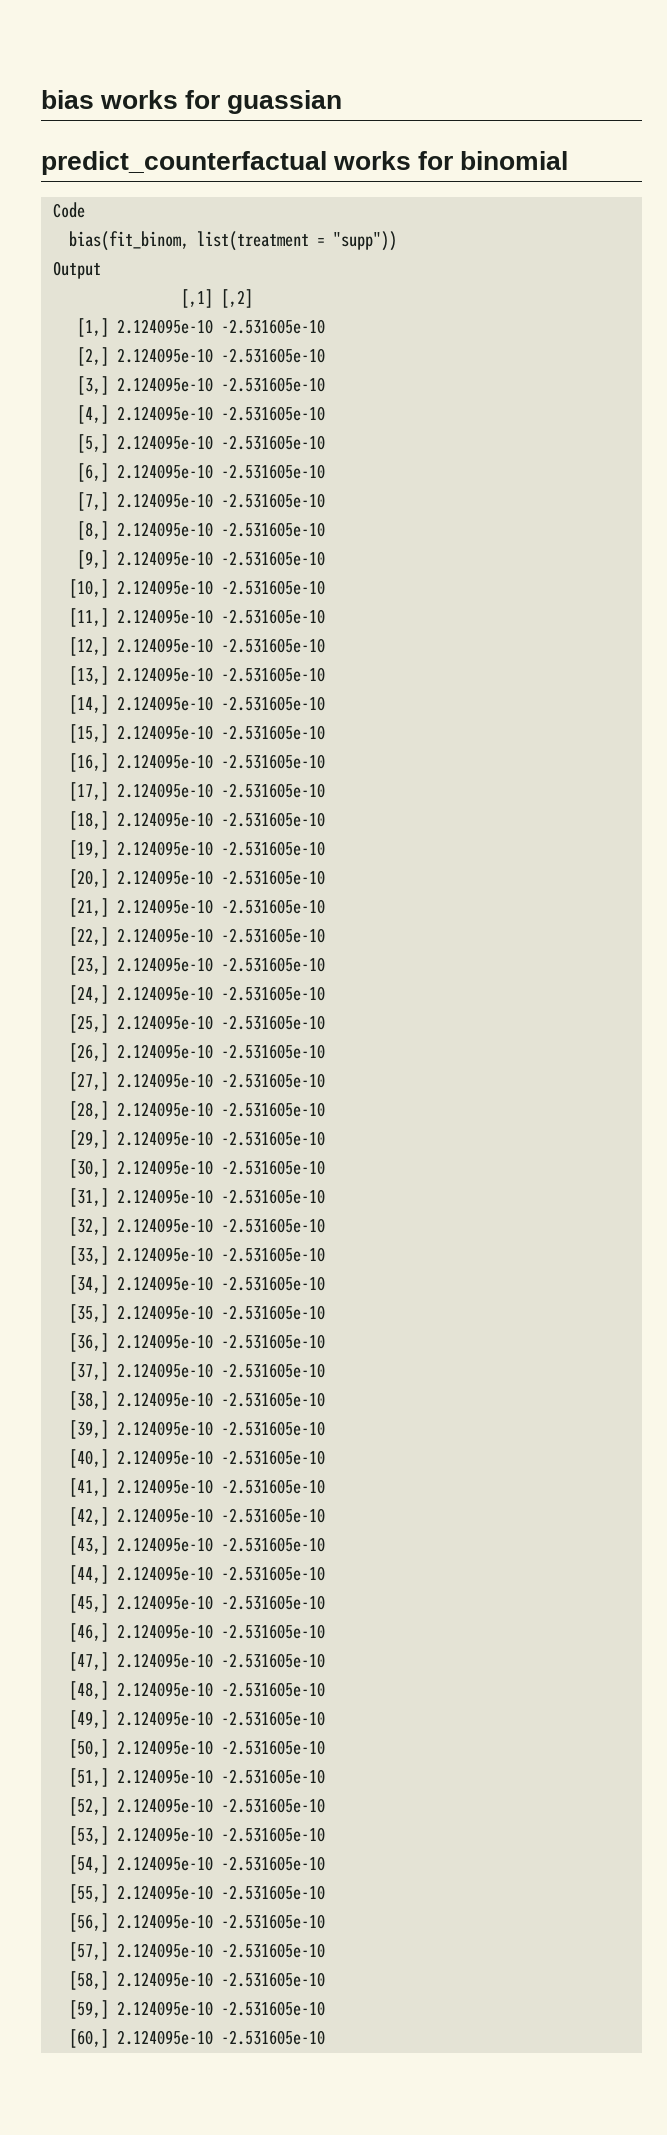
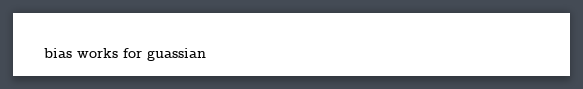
- predict_counterfactual works for binomial
- Code
- bias(fit_binom, list(treatment = "supp"))
- Output
- [,1] [,2]
- [1,] 2.124095e-10 -2.531605e-10
- [2,] 2.124095e-10 -2.531605e-10
- [3,] 2.124095e-10 -2.531605e-10
- [4,] 2.124095e-10 -2.531605e-10
- [5,] 2.124095e-10 -2.531605e-10
- [6,] 2.124095e-10 -2.531605e-10
- [7,] 2.124095e-10 -2.531605e-10
- [8,] 2.124095e-10 -2.531605e-10
- [9,] 2.124095e-10 -2.531605e-10
- [10,] 2.124095e-10 -2.531605e-10
- [11,] 2.124095e-10 -2.531605e-10
- [12,] 2.124095e-10 -2.531605e-10
- [13,] 2.124095e-10 -2.531605e-10
- [14,] 2.124095e-10 -2.531605e-10
- [15,] 2.124095e-10 -2.531605e-10
- [16,] 2.124095e-10 -2.531605e-10
- [17,] 2.124095e-10 -2.531605e-10
- [18,] 2.124095e-10 -2.531605e-10
- [19,] 2.124095e-10 -2.531605e-10
- [20,] 2.124095e-10 -2.531605e-10
- [21,] 2.124095e-10 -2.531605e-10
- [22,] 2.124095e-10 -2.531605e-10
- [23,] 2.124095e-10 -2.531605e-10
- [24,] 2.124095e-10 -2.531605e-10
- [25,] 2.124095e-10 -2.531605e-10
- [26,] 2.124095e-10 -2.531605e-10
- [27,] 2.124095e-10 -2.531605e-10
- [28,] 2.124095e-10 -2.531605e-10
- [29,] 2.124095e-10 -2.531605e-10
- [30,] 2.124095e-10 -2.531605e-10
- [31,] 2.124095e-10 -2.531605e-10
- [32,] 2.124095e-10 -2.531605e-10
- [33,] 2.124095e-10 -2.531605e-10
- [34,] 2.124095e-10 -2.531605e-10
- [35,] 2.124095e-10 -2.531605e-10
- [36,] 2.124095e-10 -2.531605e-10
- [37,] 2.124095e-10 -2.531605e-10
- [38,] 2.124095e-10 -2.531605e-10
- [39,] 2.124095e-10 -2.531605e-10
- [40,] 2.124095e-10 -2.531605e-10
- [41,] 2.124095e-10 -2.531605e-10
- [42,] 2.124095e-10 -2.531605e-10
- [43,] 2.124095e-10 -2.531605e-10
- [44,] 2.124095e-10 -2.531605e-10
- [45,] 2.124095e-10 -2.531605e-10
- [46,] 2.124095e-10 -2.531605e-10
- [47,] 2.124095e-10 -2.531605e-10
- [48,] 2.124095e-10 -2.531605e-10
- [49,] 2.124095e-10 -2.531605e-10
- [50,] 2.124095e-10 -2.531605e-10
- [51,] 2.124095e-10 -2.531605e-10
- [52,] 2.124095e-10 -2.531605e-10
- [53,] 2.124095e-10 -2.531605e-10
- [54,] 2.124095e-10 -2.531605e-10
- [55,] 2.124095e-10 -2.531605e-10
- [56,] 2.124095e-10 -2.531605e-10
- [57,] 2.124095e-10 -2.531605e-10
- [58,] 2.124095e-10 -2.531605e-10
- [59,] 2.124095e-10 -2.531605e-10
- [60,] 2.124095e-10 -2.531605e-10

